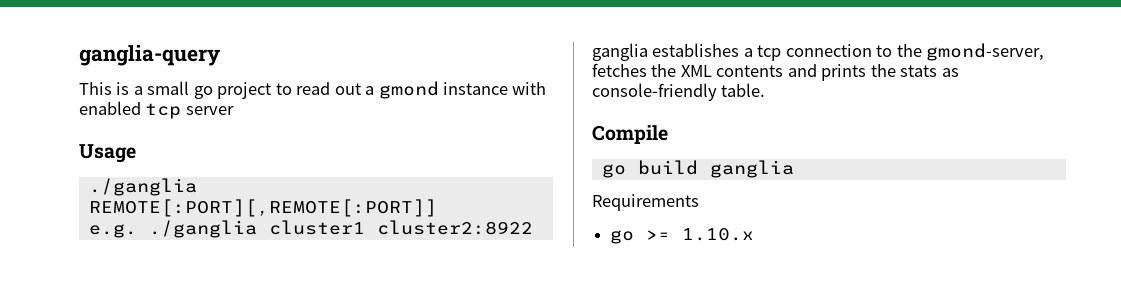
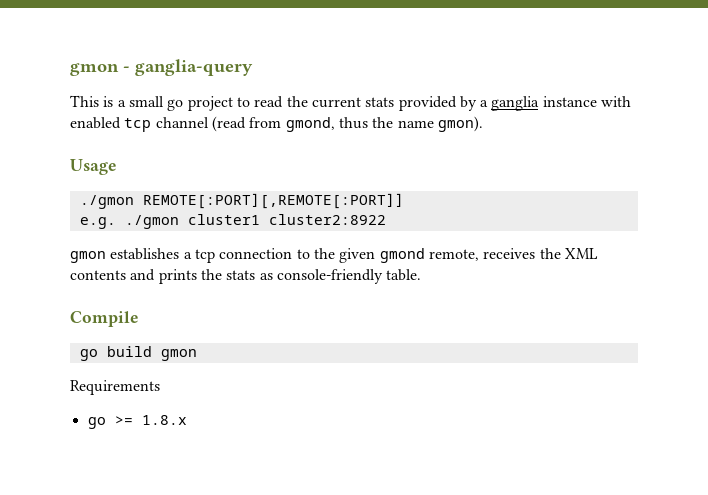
- ganglia-query
+ gmon - ganglia-query
- This is a small go project to read out a gmond instance with enabled tcp server
+ This is a small go project to read the current stats provided by a ganglia instance with enabled tcp channel (read from gmond, thus the name gmon).
- ./ganglia REMOTE[:PORT][,REMOTE[:PORT]]
+ ./gmon REMOTE[:PORT][,REMOTE[:PORT]]
- e.g. ./ganglia cluster1 cluster2:8922
+ e.g. ./gmon cluster1 cluster2:8922
- ganglia establishes a tcp connection to the gmond-server, fetches the XML contents and prints the stats as console-friendly table.
+ gmon establishes a tcp connection to the given gmond remote, receives the XML contents and prints the stats as console-friendly table.
- go build ganglia
+ go build gmon
- go >= 1.10.x
+ go >= 1.8.x

